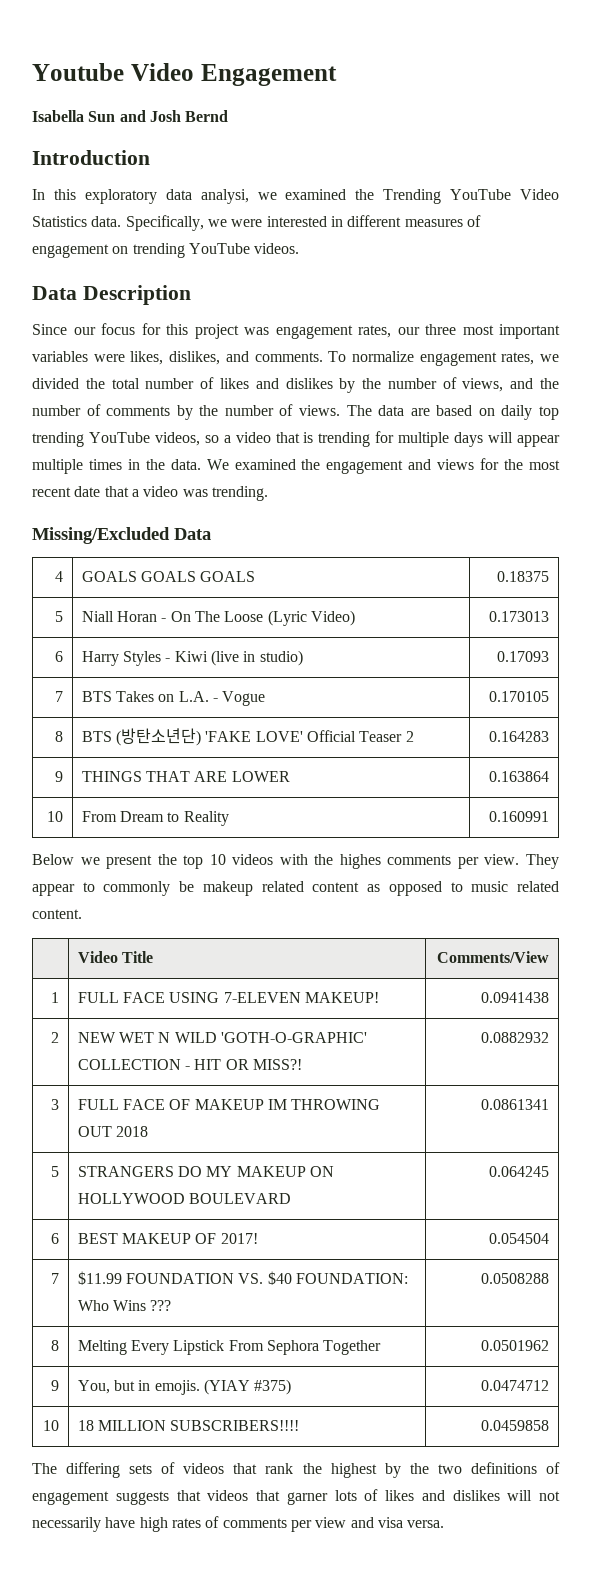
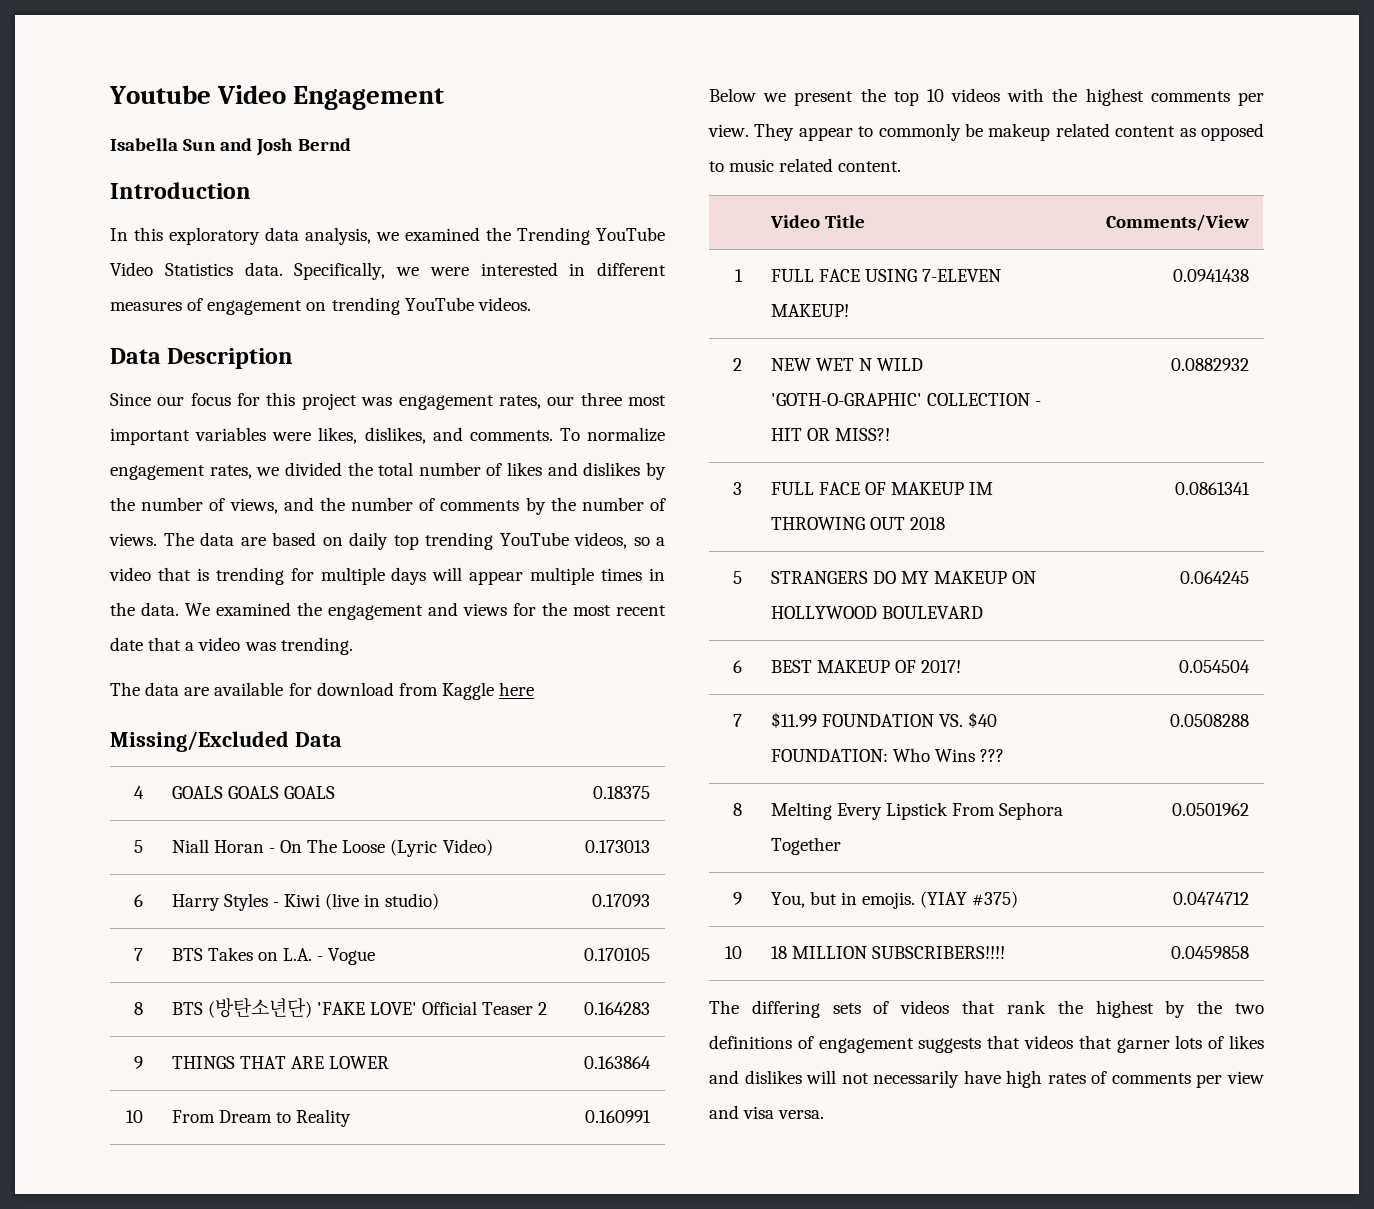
- In this exploratory data analysi, we examined the Trending YouTube Video Statistics data.
+ In this exploratory data analysis, we examined the Trending YouTube Video Statistics data.
+ The data are available for download from Kaggle here
- Below we present the top 10 videos with the highes comments per view.
+ Below we present the top 10 videos with the highest comments per view.

